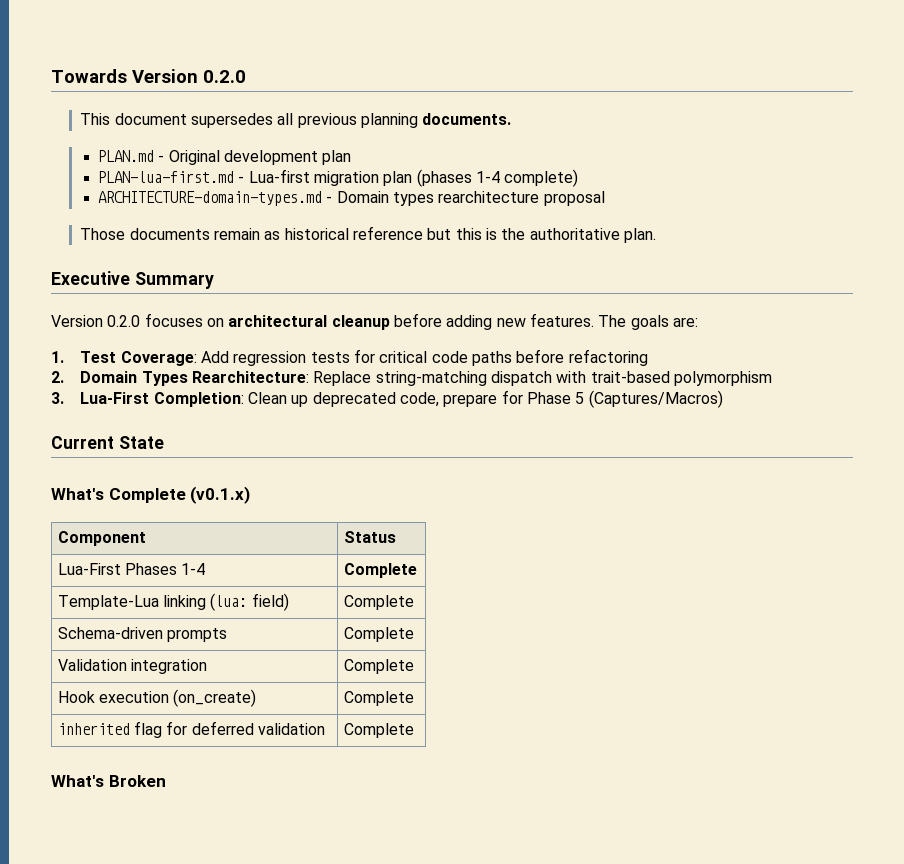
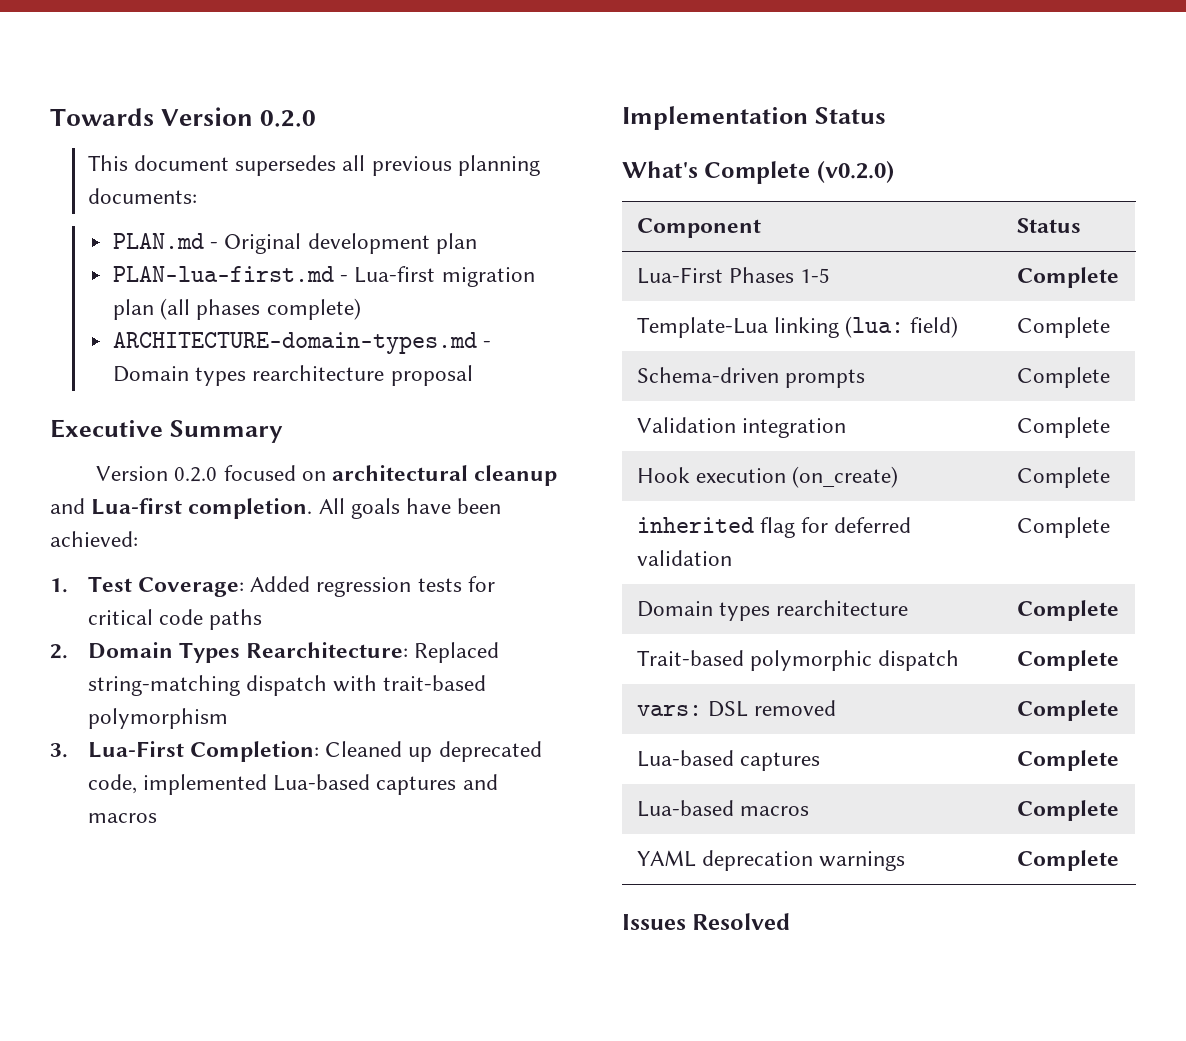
- This document supersedes all previous planning documents.
+ This document supersedes all previous planning documents:
- PLAN-lua-first.md - Lua-first migration plan (phases 1-4 complete)
+ PLAN-lua-first.md - Lua-first migration plan (all phases complete)
- Those documents remain as historical reference but this is the authoritative plan.
- Version 0.2.0 focuses on architectural cleanup before adding new features. The goals are:
+ Version 0.2.0 focused on architectural cleanup and Lua-first completion. All goals have been achieved:
- 1. Test Coverage: Add regression tests for critical code paths before refactoring
+ 1. Test Coverage: Added regression tests for critical code paths
- 2. Domain Types Rearchitecture: Replace string-matching dispatch with trait-based polymorphism
+ 2. Domain Types Rearchitecture: Replaced string-matching dispatch with trait-based polymorphism
- 3. Lua-First Completion: Clean up deprecated code, prepare for Phase 5 (Captures/Macros)
- Current State
+ 3. Lua-First Completion: Cleaned up deprecated code, implemented Lua-based captures and macros
+ Implementation Status
- What's Complete (v0.1.x)
+ What's Complete (v0.2.0)
- Lua-First Phases 1-4 | Complete
+ Lua-First Phases 1-5 | Complete
- What's Broken
+ Domain types rearchitecture | Complete
+ Trait-based polymorphic dispatch | Complete
+ vars: DSL removed | Complete
+ Lua-based captures | Complete
+ Lua-based macros | Complete
+ YAML deprecation warnings | Complete
+ Issues Resolved

